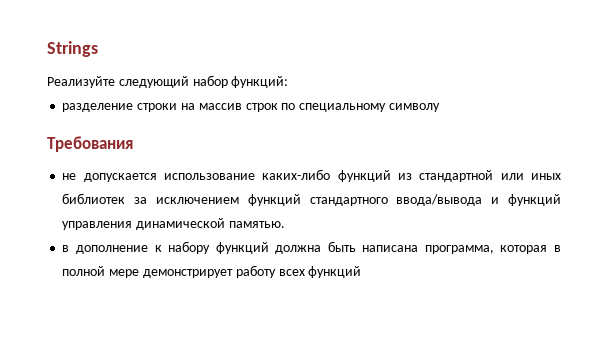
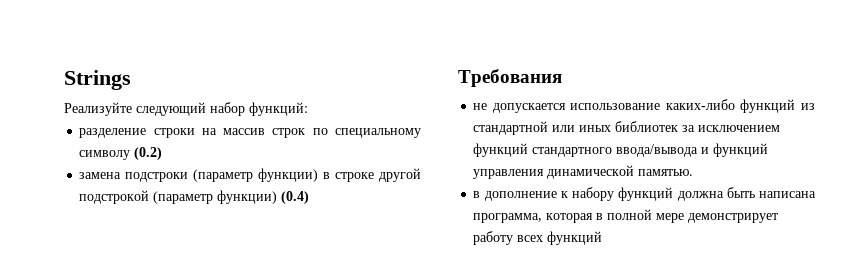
- разделение строки на массив строк по специальному символу
+ разделение строки на массив строк по специальному символу (0.2)
+ замена подстроки (параметр функции) в строке другой подстрокой (параметр функции) (0.4)

